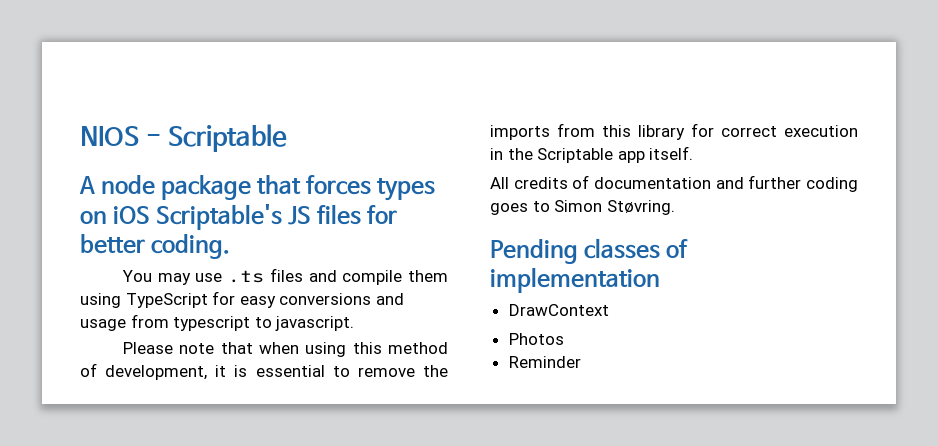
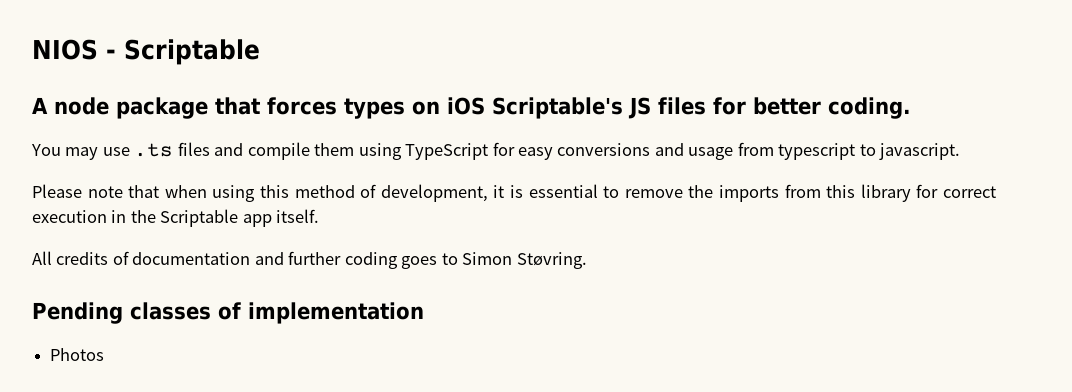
- DrawContext
- Reminder

